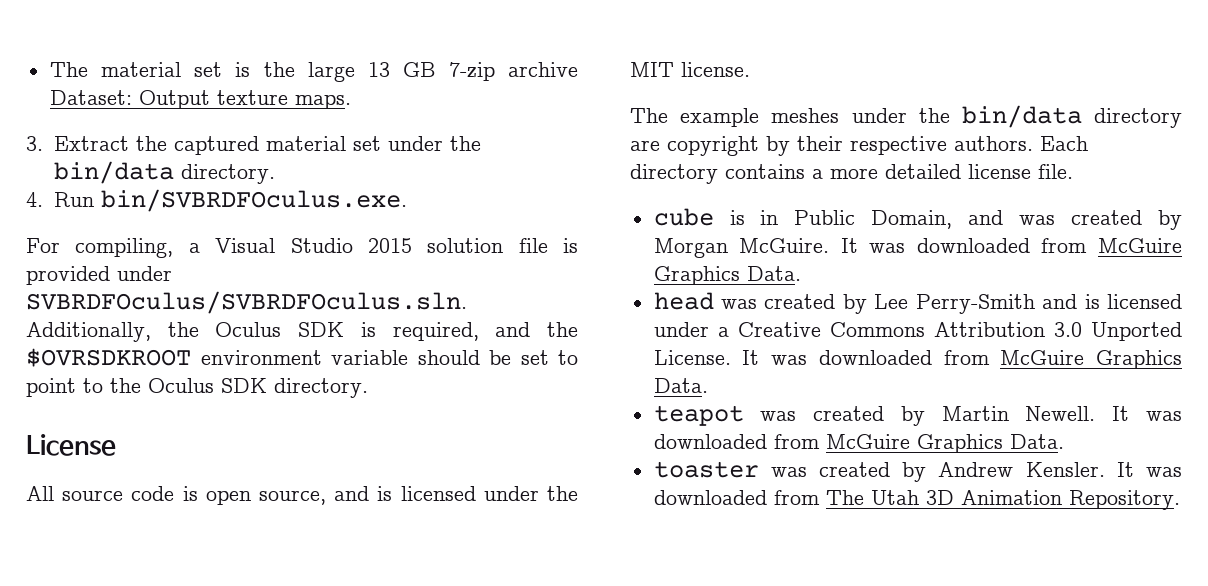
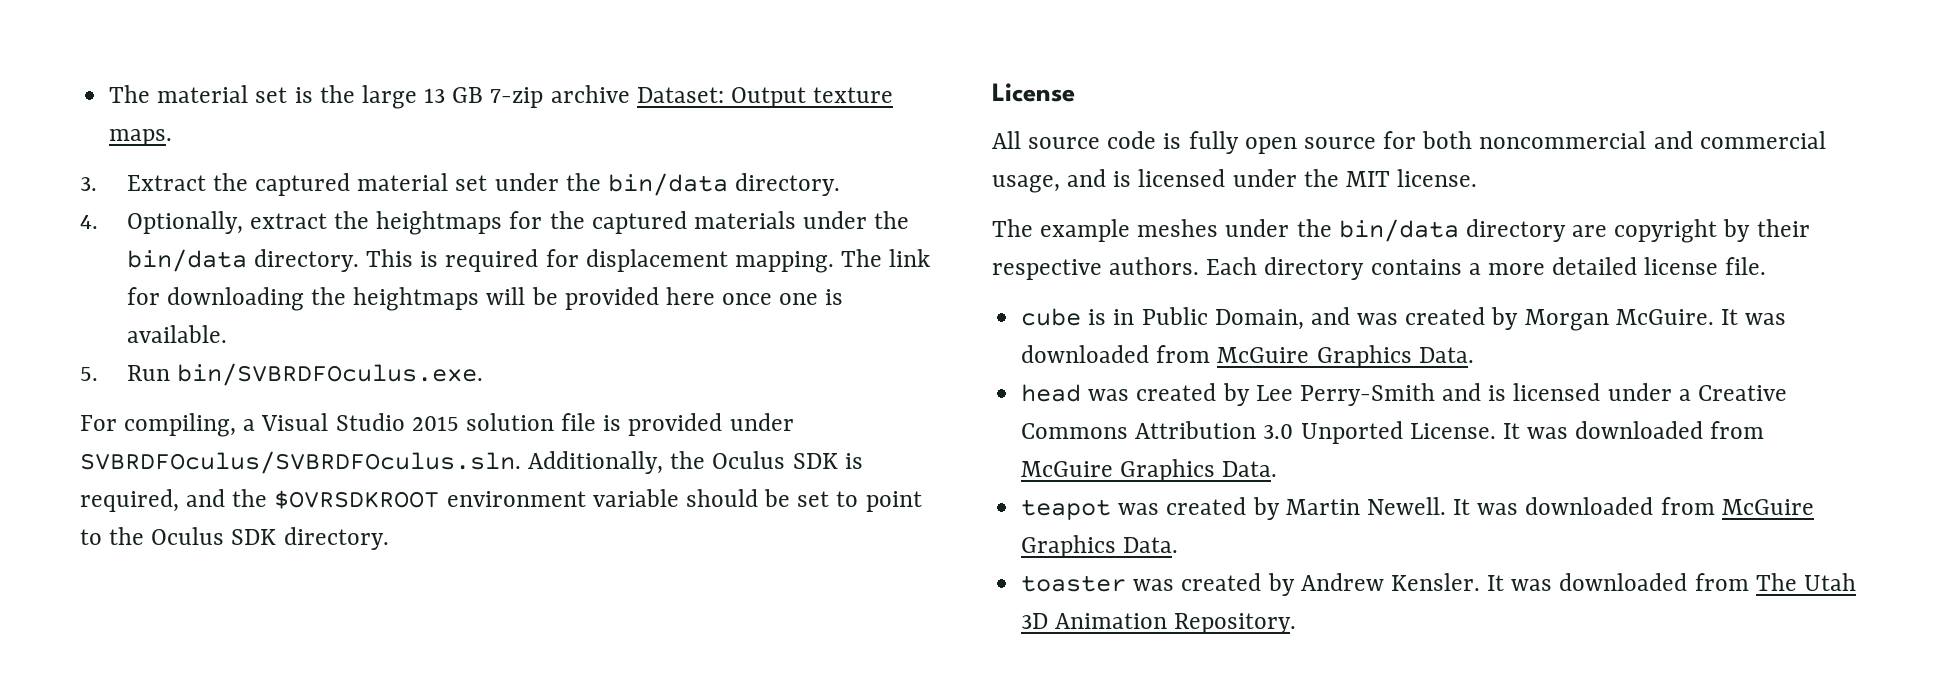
- 4. Run bin/SVBRDFOculus.exe.
+ 4. Optionally, extract the heightmaps for the captured materials under the bin/data directory. This is required for displacement mapping. The link for downloading the heightmaps will be provided here once one is available.
+ 5. Run bin/SVBRDFOculus.exe.
- All source code is open source, and is licensed under the MIT license.
+ All source code is fully open source for both noncommercial and commercial usage, and is licensed under the MIT license.

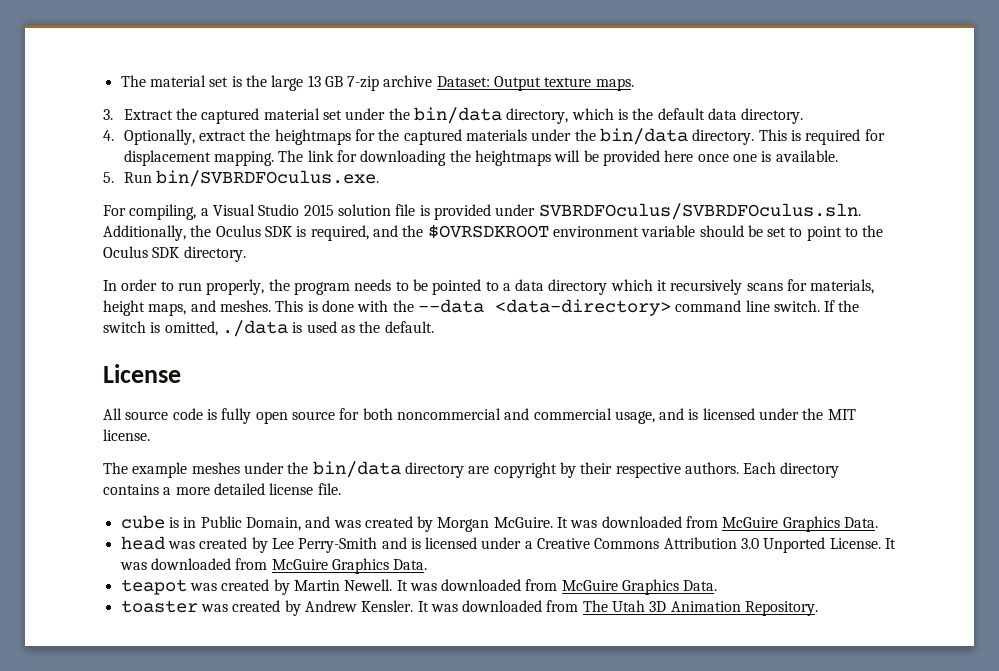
- 3. Extract the captured material set under the bin/data directory.
+ 3. Extract the captured material set under the bin/data directory, which is the default data directory.
+ In order to run properly, the program needs to be pointed to a data directory which it recursively scans for materials, height maps, and meshes. This is done with the --data <data-directory> command line switch. If the switch is omitted, ./data is used as the default.

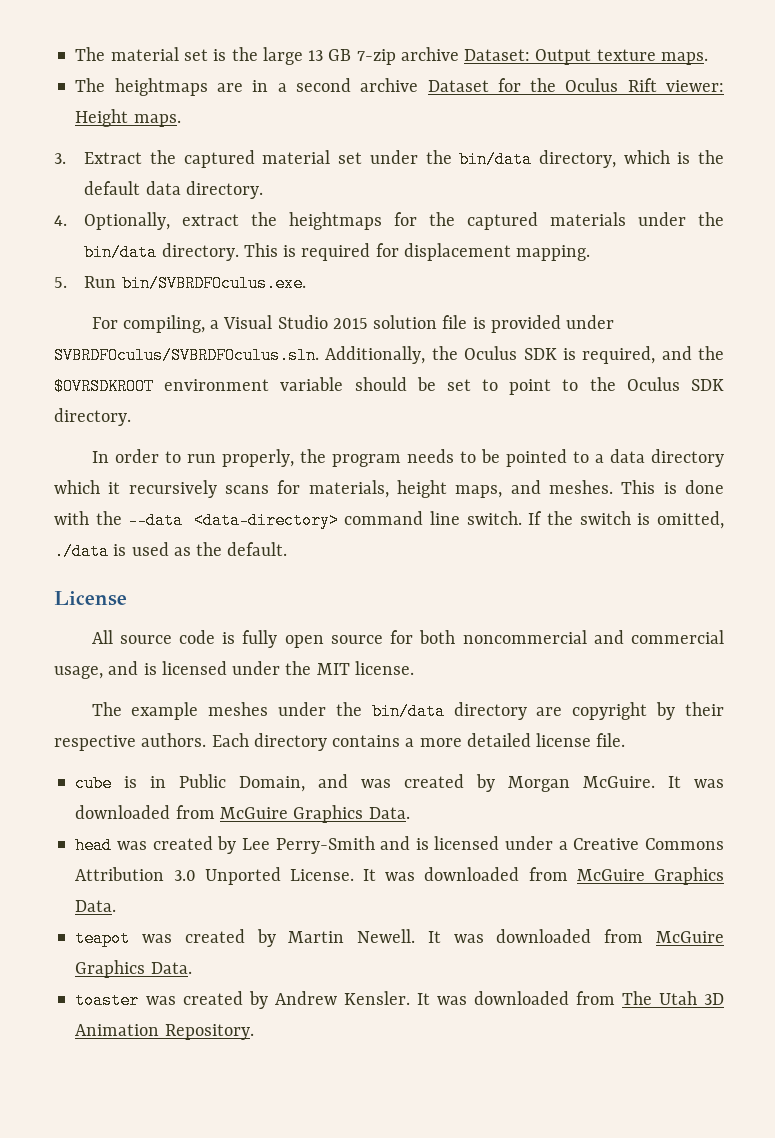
+ The heightmaps are in a second archive Dataset for the Oculus Rift viewer: Height maps.
- The link for downloading the heightmaps will be provided here once one is available.

